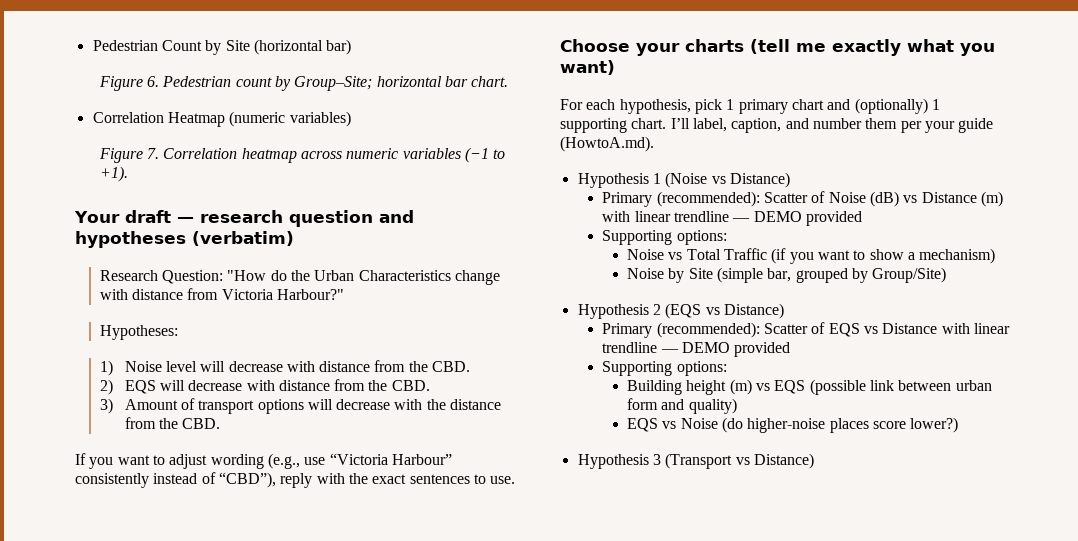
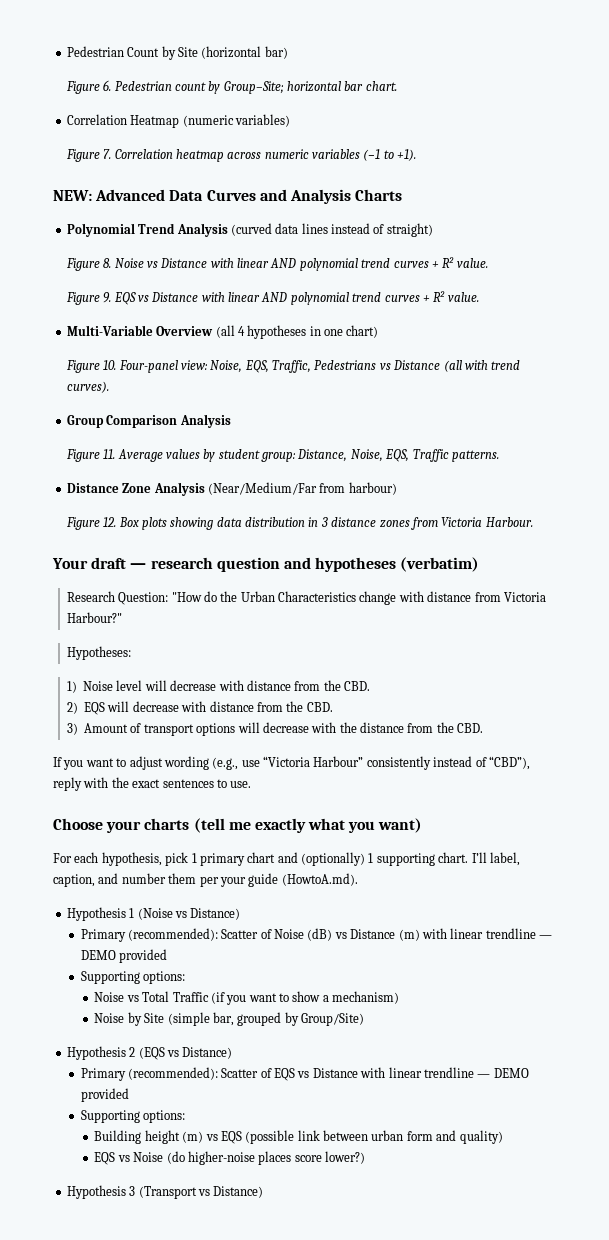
+ NEW: Advanced Data Curves and Analysis Charts
+ Polynomial Trend Analysis (curved data lines instead of straight)
+ Figure 8. Noise vs Distance with linear AND polynomial trend curves + R² value.
+ Figure 9. EQS vs Distance with linear AND polynomial trend curves + R² value.
+ Multi-Variable Overview (all 4 hypotheses in one chart)
+ Figure 10. Four-panel view: Noise, EQS, Traffic, Pedestrians vs Distance (all with trend curves).
+ Group Comparison Analysis
+ Figure 11. Average values by student group: Distance, Noise, EQS, Traffic patterns.
+ Distance Zone Analysis (Near/Medium/Far from harbour)
+ Figure 12. Box plots showing data distribution in 3 distance zones from Victoria Harbour.

